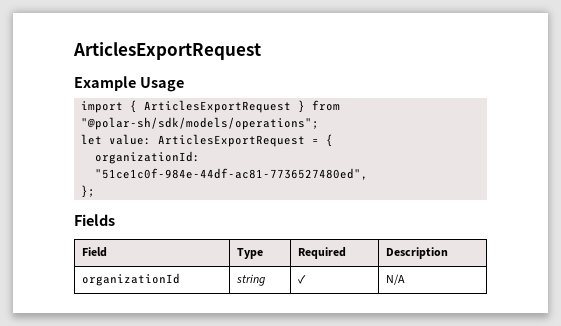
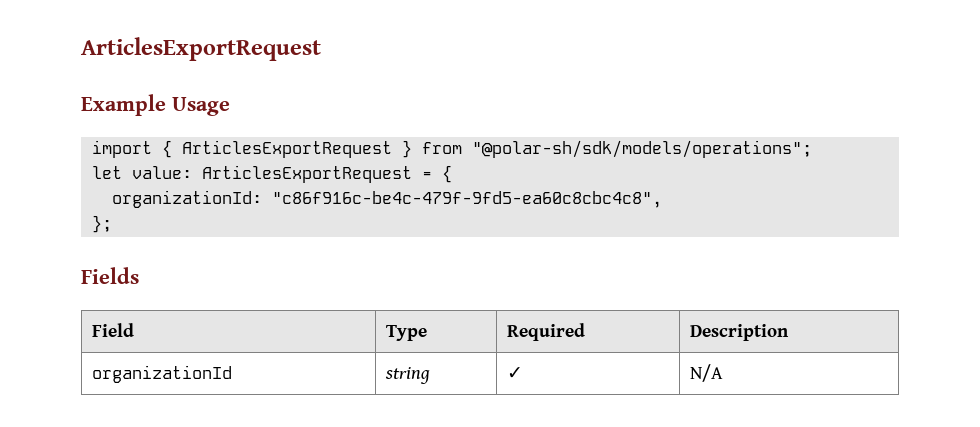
- organizationId: "51ce1c0f-984e-44df-ac81-7736527480ed",
+ organizationId: "c86f916c-be4c-479f-9fd5-ea60c8cbc4c8",

